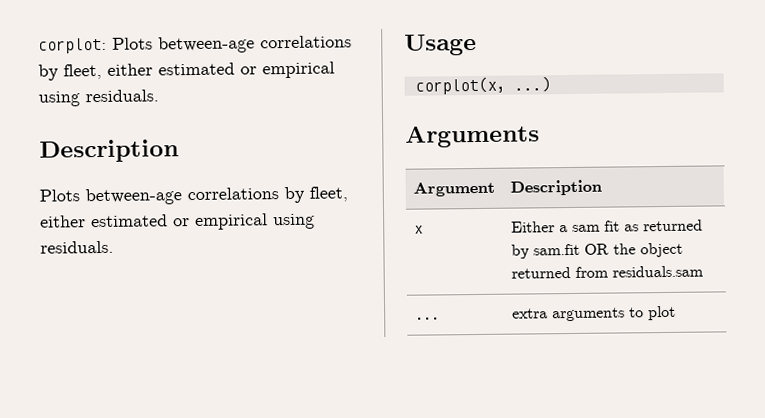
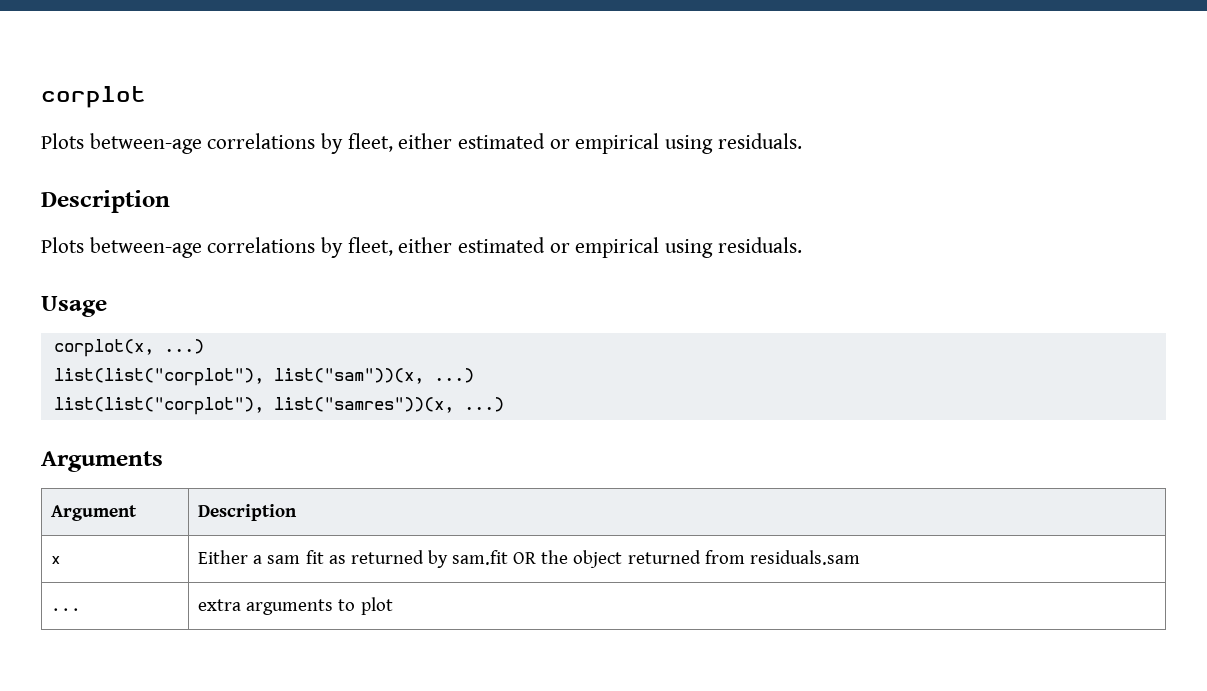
- corplot: Plots between-age correlations by fleet, either estimated or empirical using residuals.
+ corplot
+ Plots between-age correlations by fleet, either estimated or empirical using residuals.
+ list(list("corplot"), list("sam"))(x, ...)
+ list(list("corplot"), list("samres"))(x, ...)

